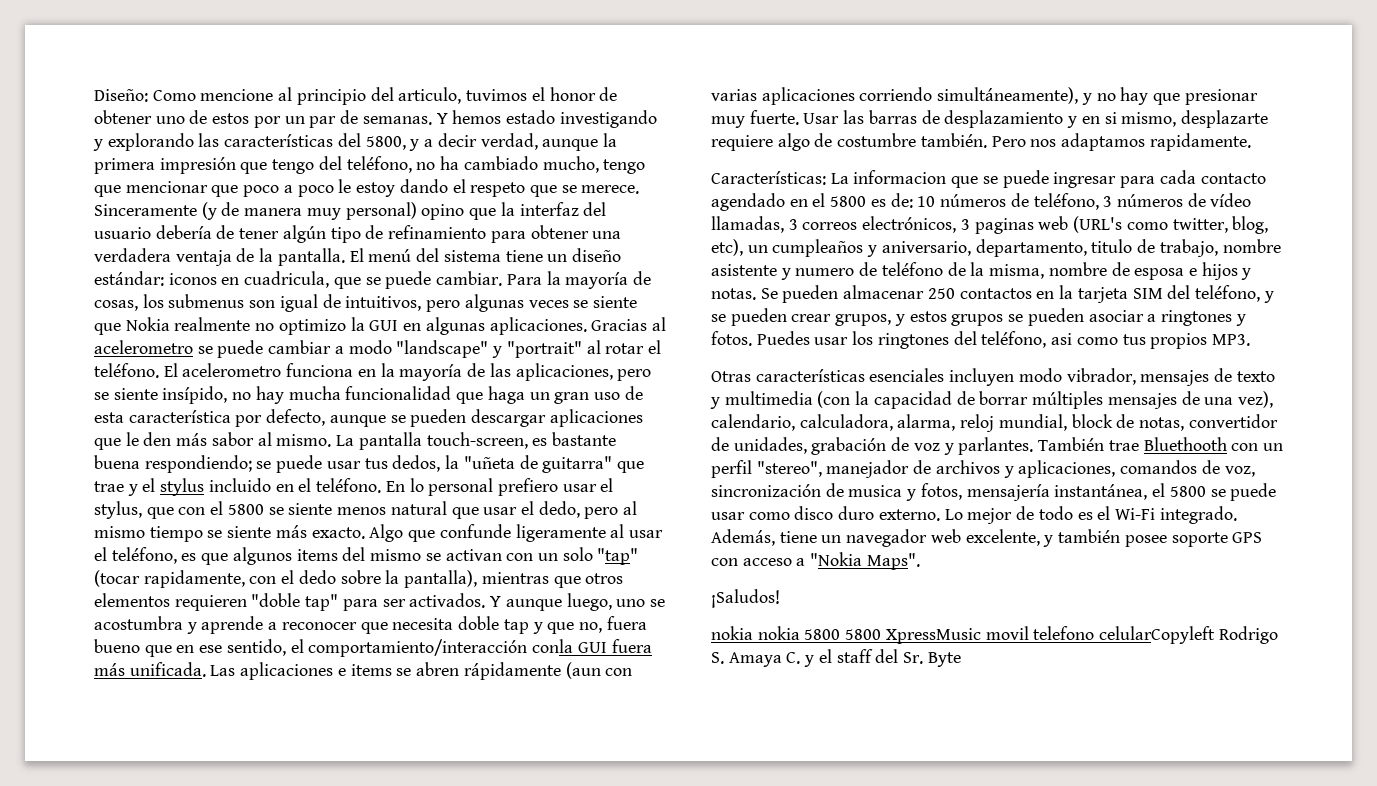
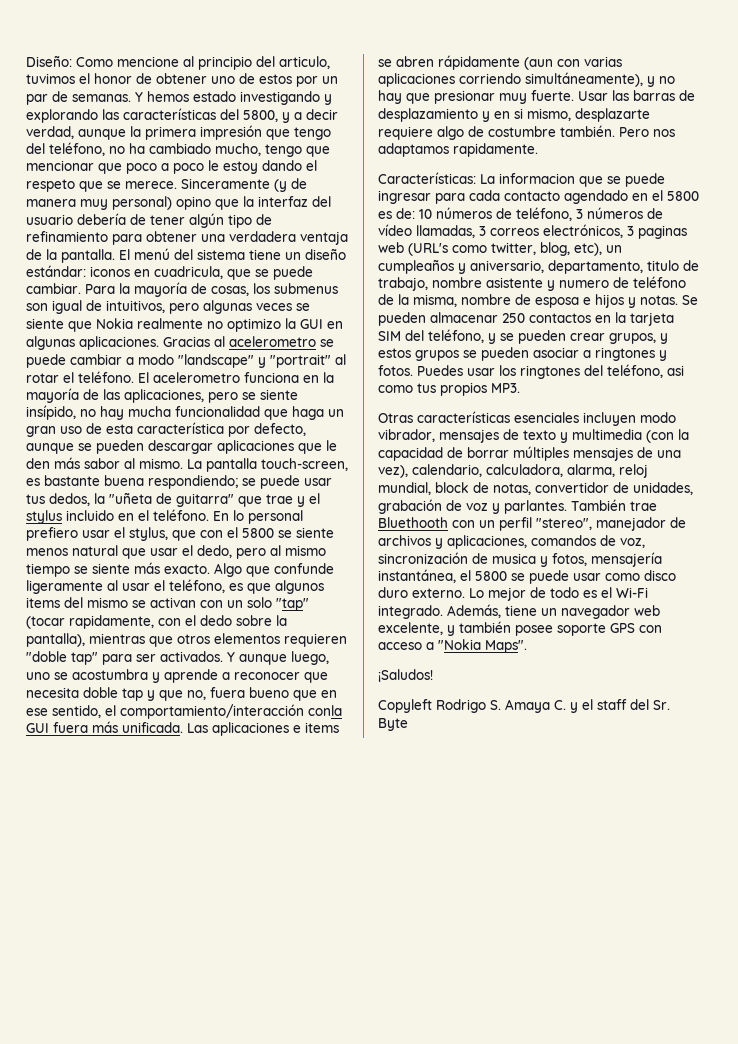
- nokia nokia 5800 5800 XpressMusic movil telefono celularCopyleft Rodrigo S. Amaya C. y el staff del Sr. Byte
+ Copyleft Rodrigo S. Amaya C. y el staff del Sr. Byte

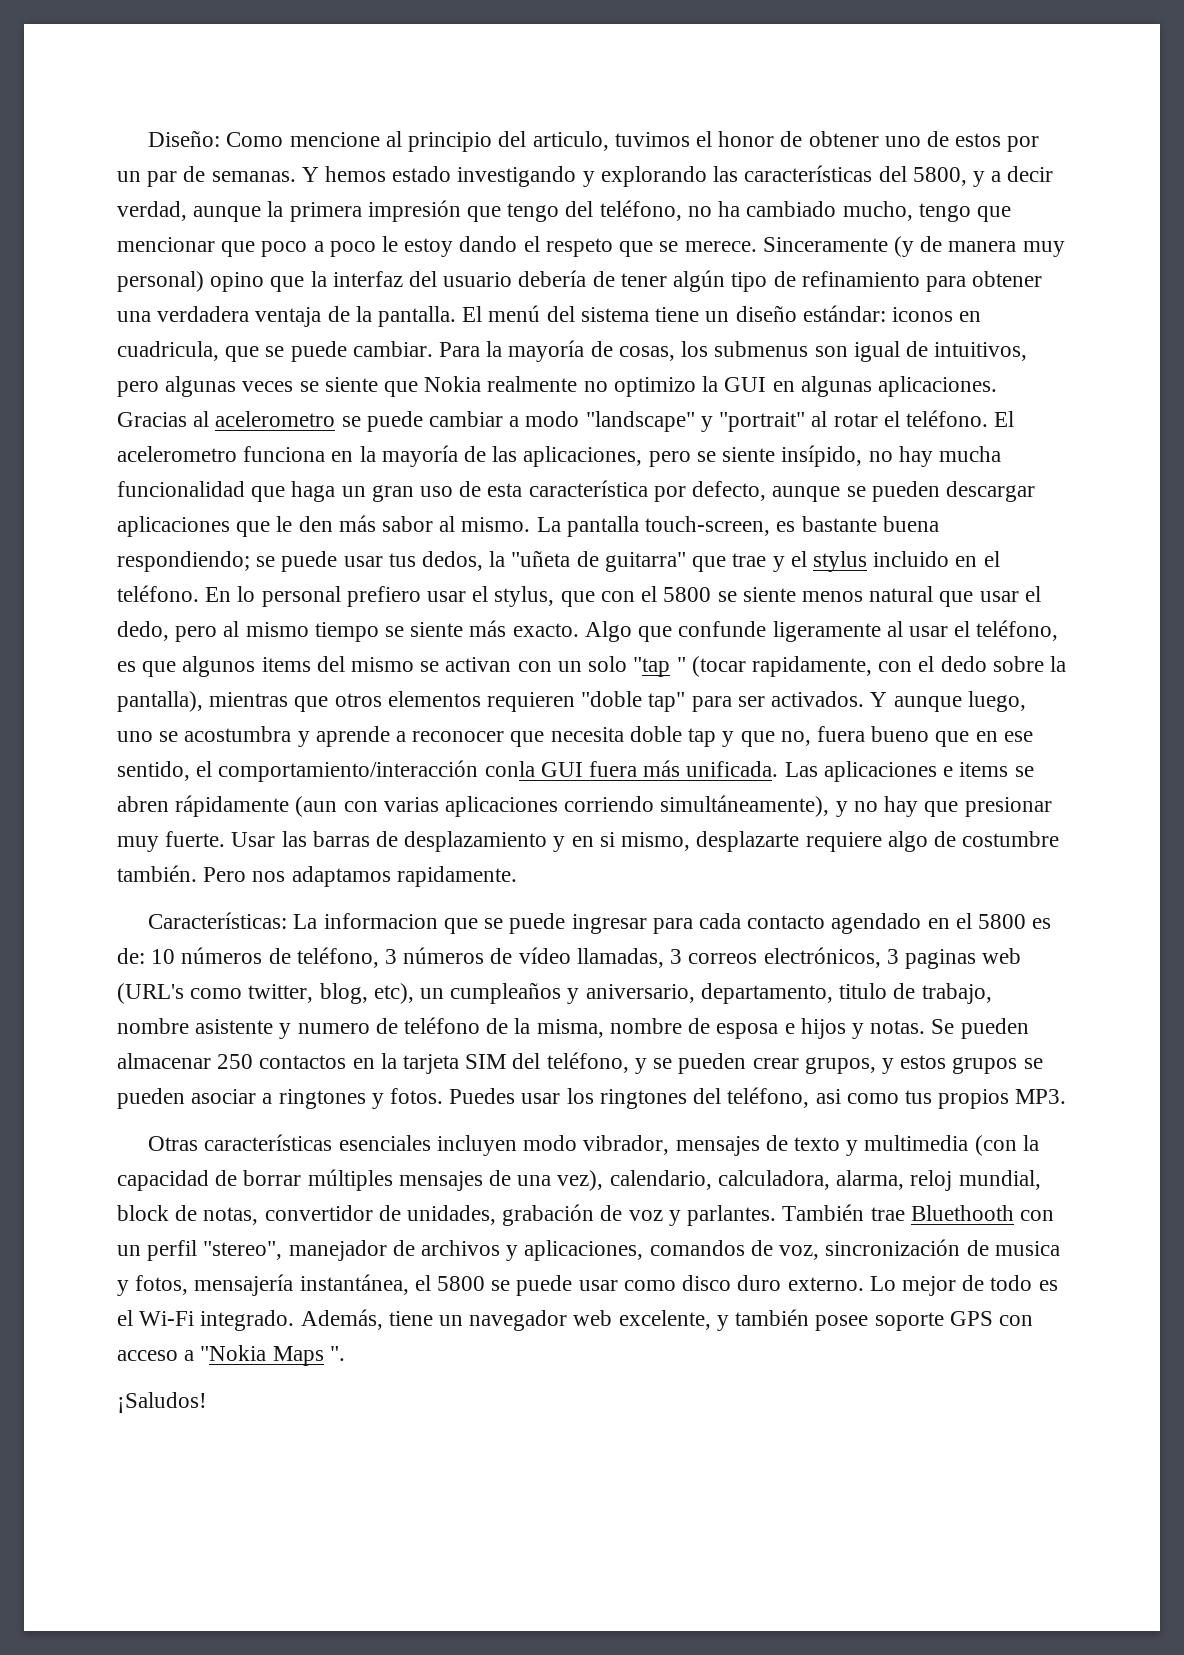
- Algo que confunde ligeramente al usar el teléfono, es que algunos items del mismo se activan con un solo "tap" (tocar rapidamente, con el dedo sobre la pantalla), mientras que otros elementos requieren "doble tap" para ser activados.
+ Algo que confunde ligeramente al usar el teléfono, es que algunos items del mismo se activan con un solo "tap " (tocar rapidamente, con el dedo sobre la pantalla), mientras que otros elementos requieren "doble tap" para ser activados.
- Además, tiene un navegador web excelente, y también posee soporte GPS con acceso a "Nokia Maps".
+ Además, tiene un navegador web excelente, y también posee soporte GPS con acceso a "Nokia Maps ".
- Copyleft Rodrigo S. Amaya C. y el staff del Sr. Byte

